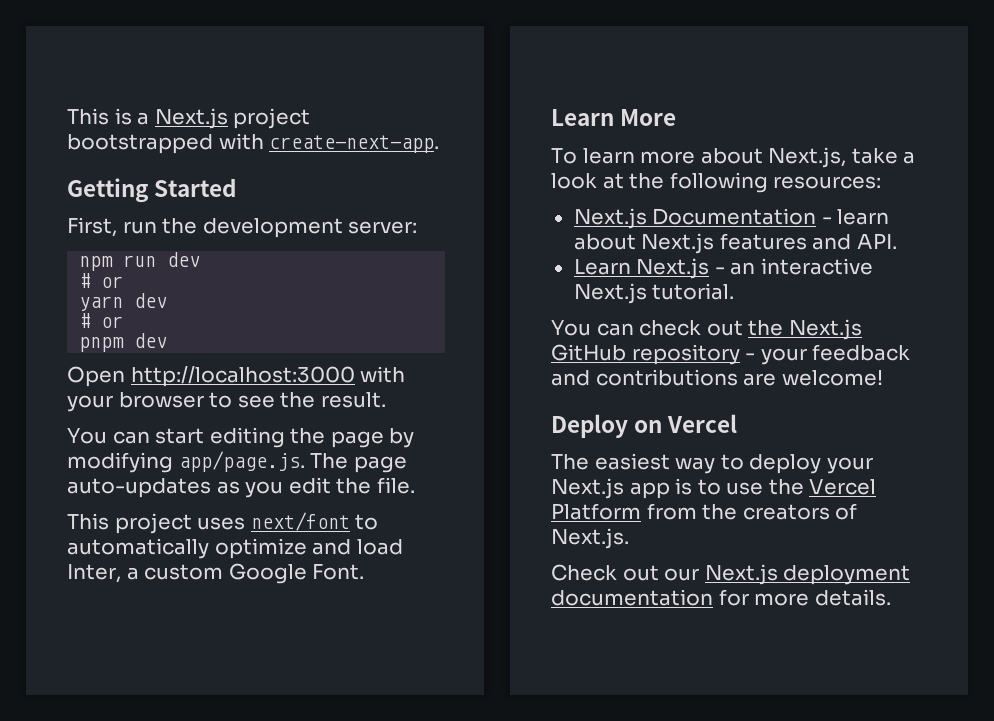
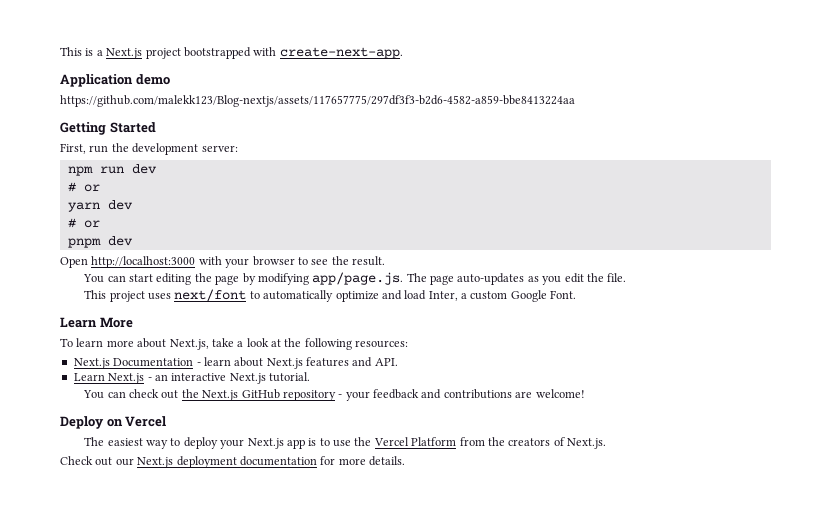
+ Application demo
+ https://github.com/malekk123/Blog-nextjs/assets/117657775/297df3f3-b2d6-4582-a859-bbe8413224aa

